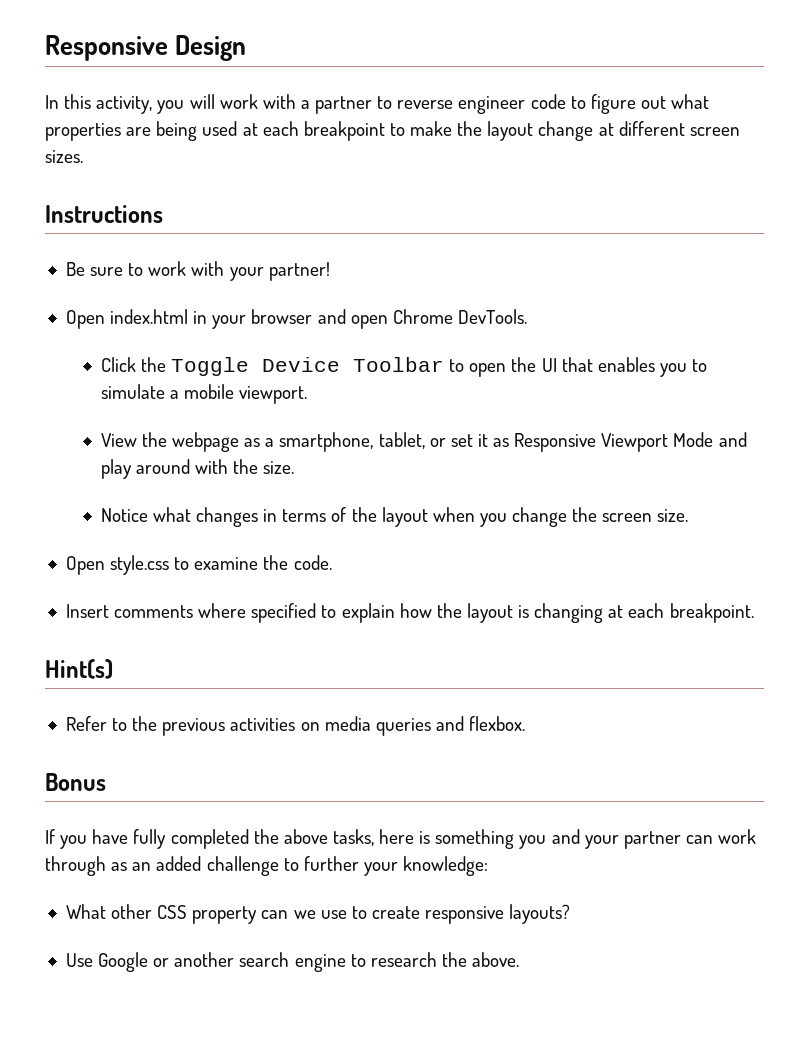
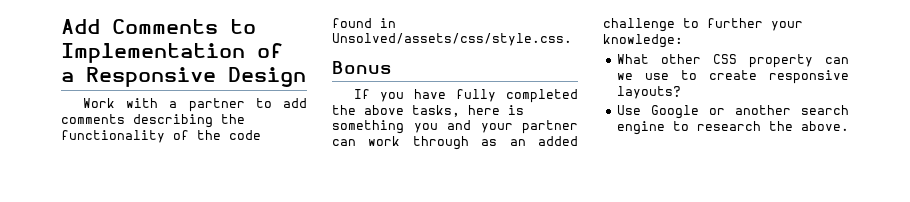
- Responsive Design
- In this activity, you will work with a partner to reverse engineer code to figure out what properties are being used at each breakpoint to make the layout change at different screen sizes.
- Instructions
- Be sure to work with your partner!
- Open index.html in your browser and open Chrome DevTools.
- Click the Toggle Device Toolbar to open the UI that enables you to simulate a mobile viewport.
- View the webpage as a smartphone, tablet, or set it as Responsive Viewport Mode and play around with the size.
- Notice what changes in terms of the layout when you change the screen size.
- Open style.css to examine the code.
- Insert comments where specified to explain how the layout is changing at each breakpoint.
- Hint(s)
- Refer to the previous activities on media queries and flexbox.
+ Add Comments to Implementation of a Responsive Design
+ Work with a partner to add comments describing the functionality of the code found in Unsolved/assets/css/style.css.

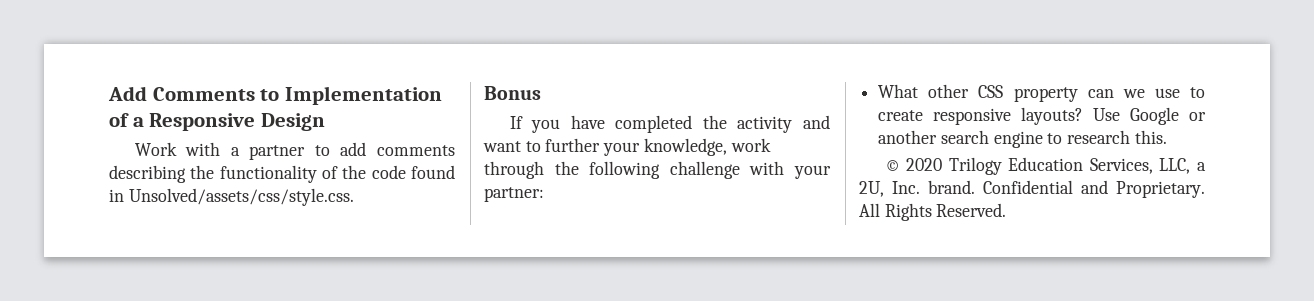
- If you have fully completed the above tasks, here is something you and your partner can work through as an added challenge to further your knowledge:
+ If you have completed the activity and want to further your knowledge, work through the following challenge with your partner:
- What other CSS property can we use to create responsive layouts?
- Use Google or another search engine to research the above.
+ What other CSS property can we use to create responsive layouts? Use Google or another search engine to research this.
+ © 2020 Trilogy Education Services, LLC, a 2U, Inc. brand. Confidential and Proprietary. All Rights Reserved.

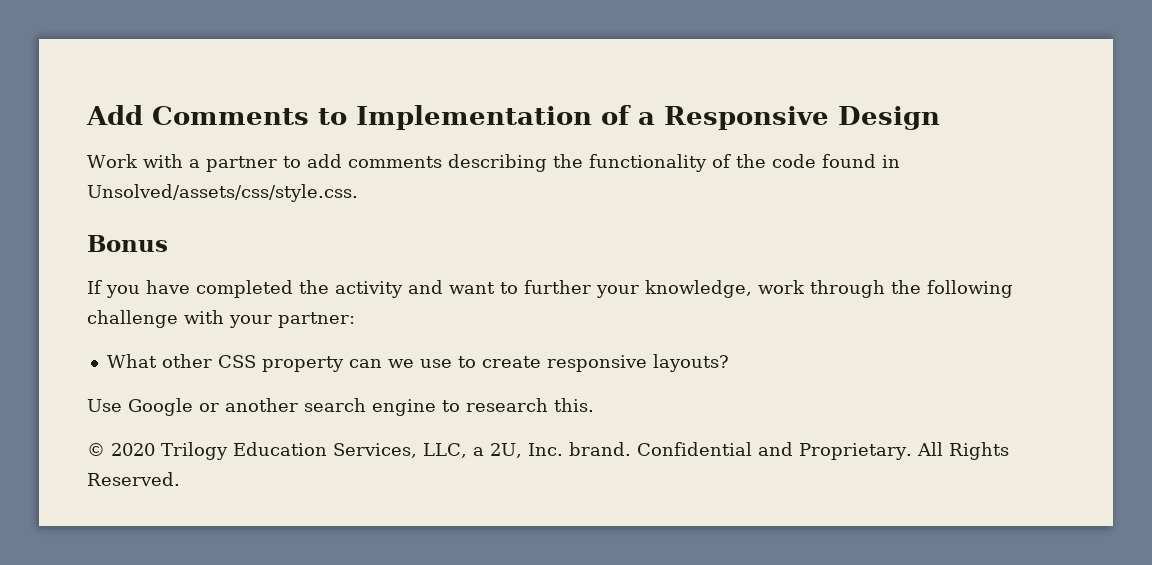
- What other CSS property can we use to create responsive layouts? Use Google or another search engine to research this.
+ What other CSS property can we use to create responsive layouts?
+ Use Google or another search engine to research this.

